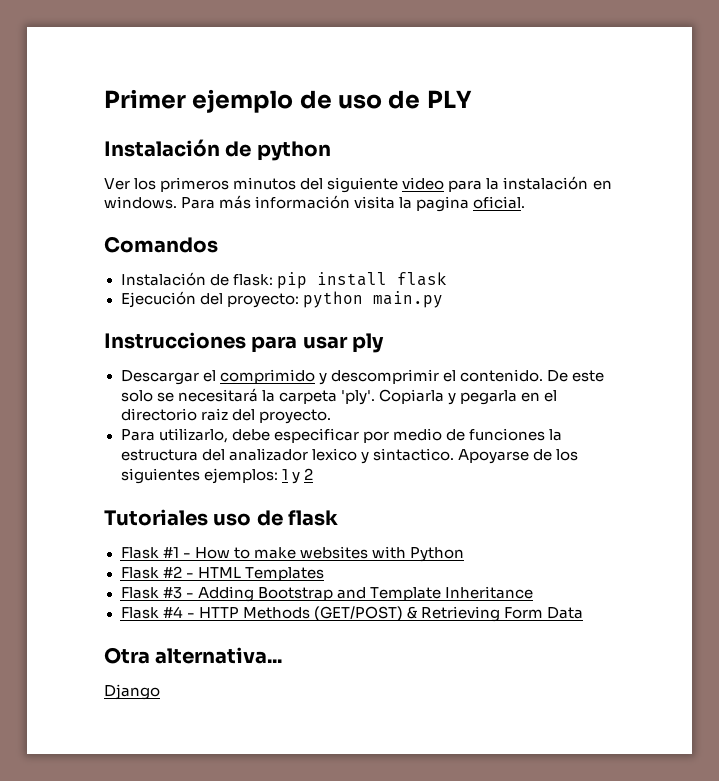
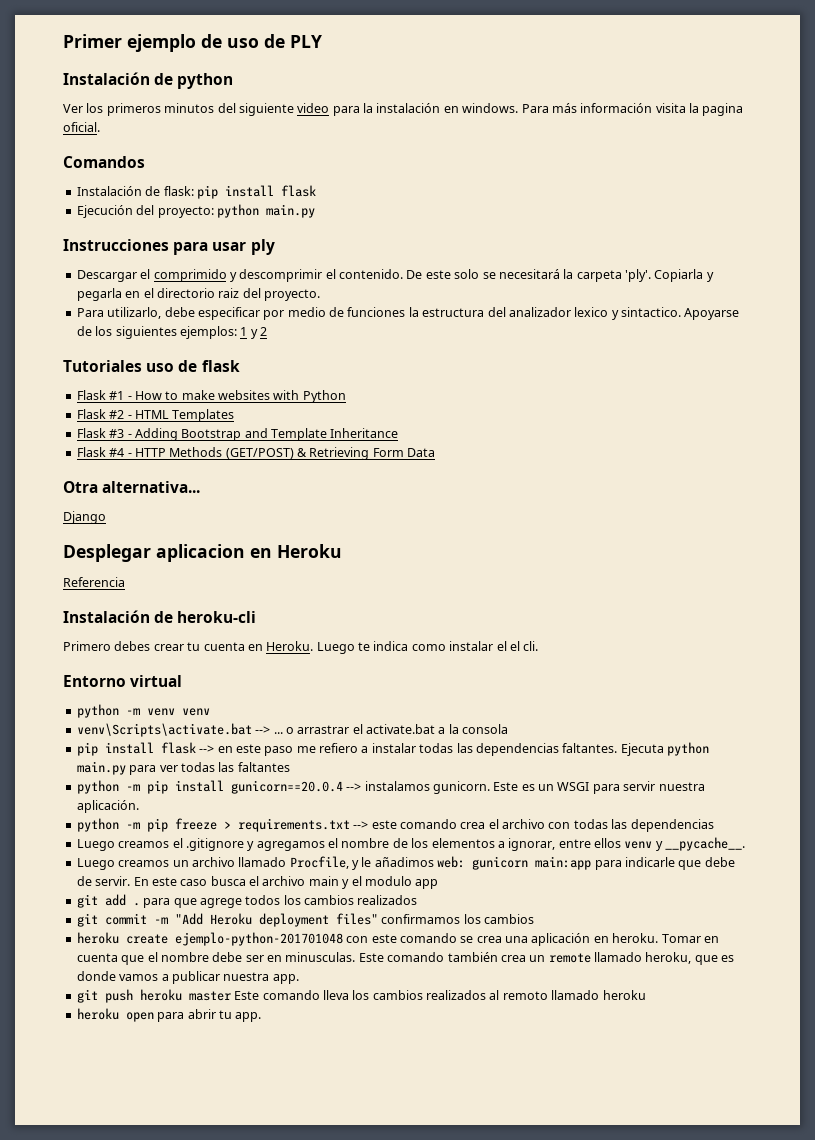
+ Desplegar aplicacion en Heroku
+ Referencia
+ Instalación de heroku-cli
+ Primero debes crear tu cuenta en Heroku. Luego te indica como instalar el el cli.
+ Entorno virtual
+ python -m venv venv
+ venv\Scripts\activate.bat --> ... o arrastrar el activate.bat a la consola
+ pip install flask --> en este paso me refiero a instalar todas las dependencias faltantes. Ejecuta python main.py para ver todas las faltantes
+ python -m pip install gunicorn==20.0.4 --> instalamos gunicorn. Este es un WSGI para servir nuestra aplicación.
+ python -m pip freeze > requirements.txt --> este comando crea el archivo con todas las dependencias
+ Luego creamos el .gitignore y agregamos el nombre de los elementos a ignorar, entre ellos venv y __pycache__.
+ Luego creamos un archivo llamado Procfile, y le añadimos web: gunicorn main:app para indicarle que debe de servir. En este caso busca el archivo main y el modulo app
+ git add . para que agrege todos los cambios realizados
+ git commit -m "Add Heroku deployment files" confirmamos los cambios
+ heroku create ejemplo-python-201701048 con este comando se crea una aplicación en heroku. Tomar en cuenta que el nombre debe ser en minusculas. Este comando también crea un remote llamado heroku, que es donde vamos a publicar nuestra app.
+ git push heroku master Este comando lleva los cambios realizados al remoto llamado heroku
+ heroku open para abrir tu app.

